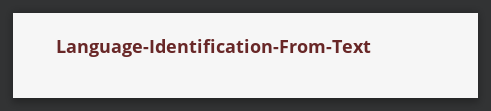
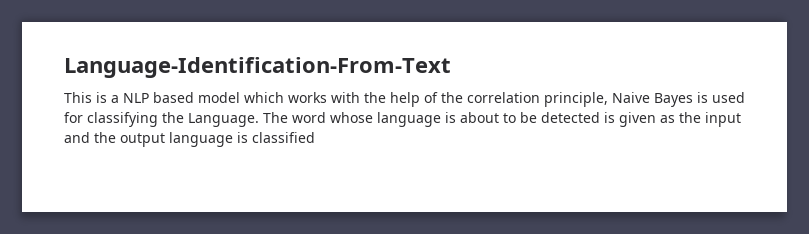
+ This is a NLP based model which works with the help of the correlation principle, Naive Bayes is used for classifying the Language. The word whose language is about to be detected is given as the input and the output language is classified

